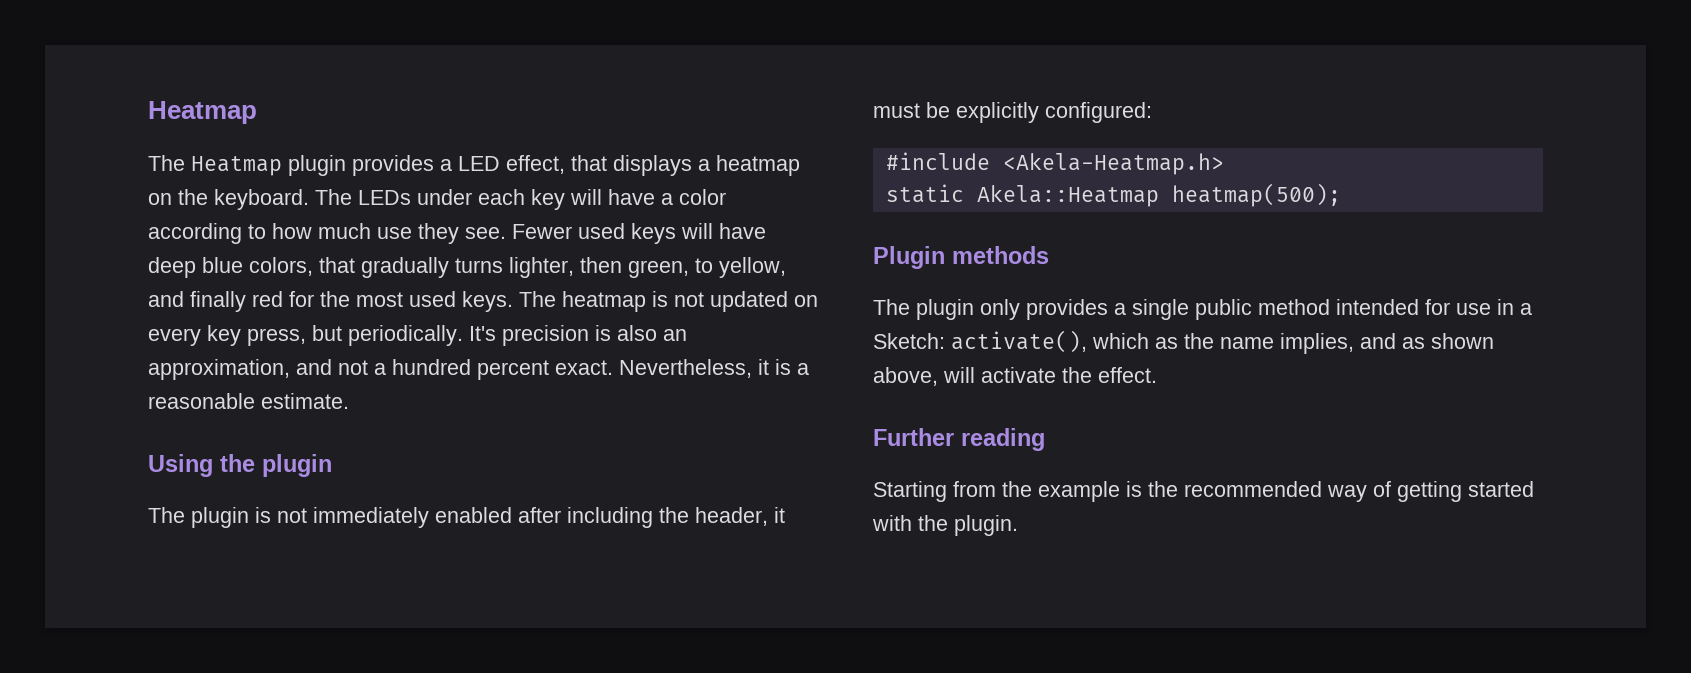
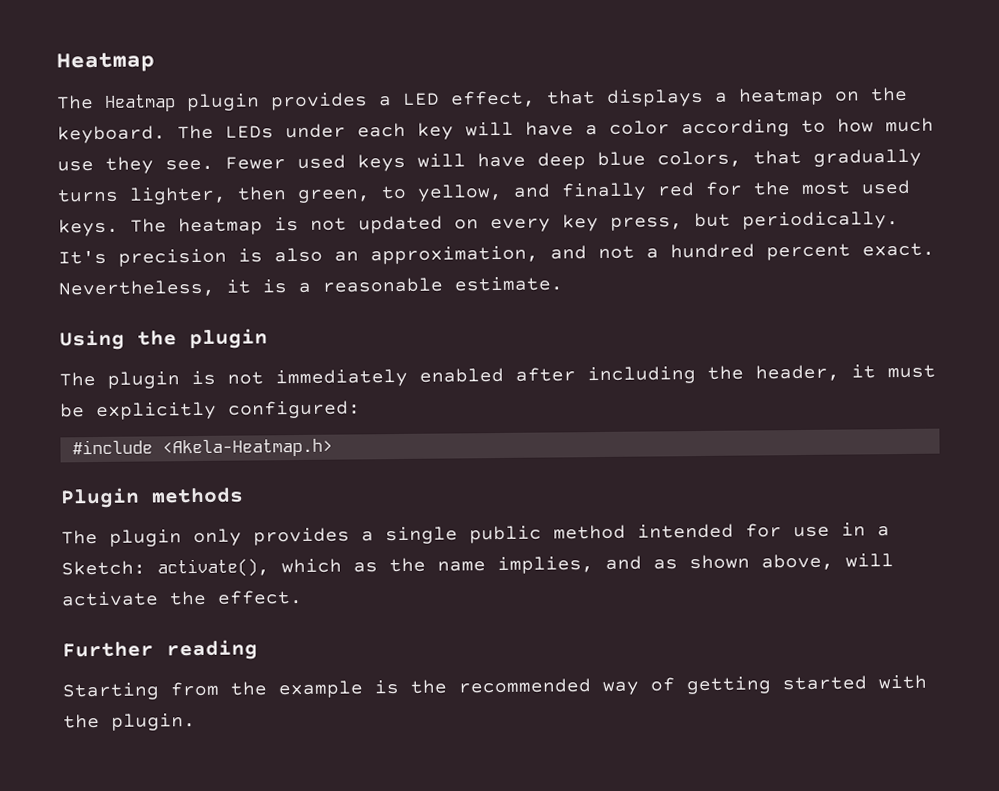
- static Akela::Heatmap heatmap(500);

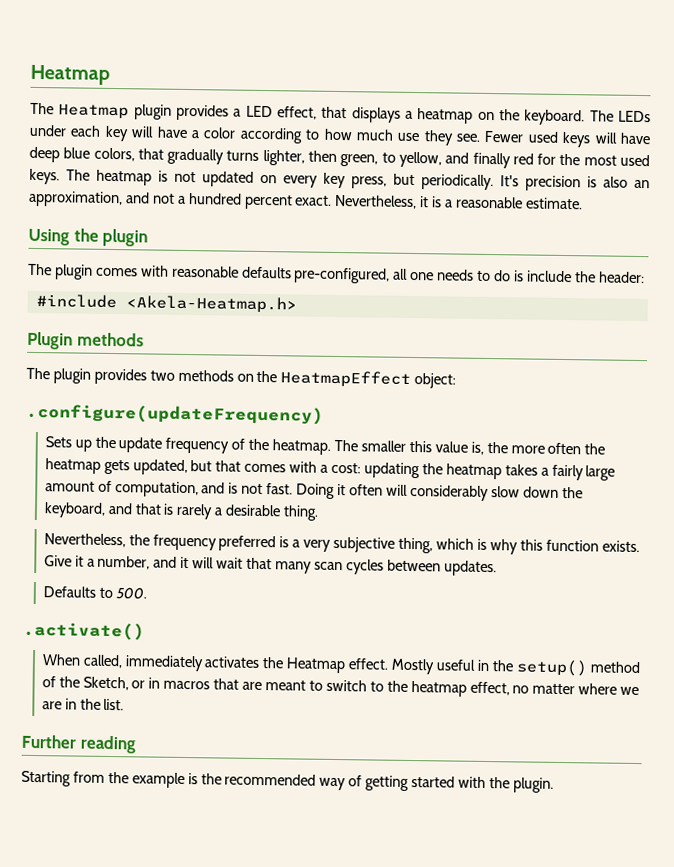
- The plugin is not immediately enabled after including the header, it must be explicitly configured:
+ The plugin comes with reasonable defaults pre-configured, all one needs to do is include the header:
- The plugin only provides a single public method intended for use in a Sketch: activate(), which as the name implies, and as shown above, will activate the effect.
+ The plugin provides two methods on the HeatmapEffect object:
+ .configure(updateFrequency)
+ Sets up the update frequency of the heatmap. The smaller this value is, the more often the heatmap gets updated, but that comes with a cost: updating the heatmap takes a fairly large amount of computation, and is not fast. Doing it often will considerably slow down the keyboard, and that is rarely a desirable thing.
+ Nevertheless, the frequency preferred is a very subjective thing, which is why this function exists. Give it a number, and it will wait that many scan cycles between updates.
+ Defaults to 500.
+ .activate()
+ When called, immediately activates the Heatmap effect. Mostly useful in the setup() method of the Sketch, or in macros that are meant to switch to the heatmap effect, no matter where we are in the list.

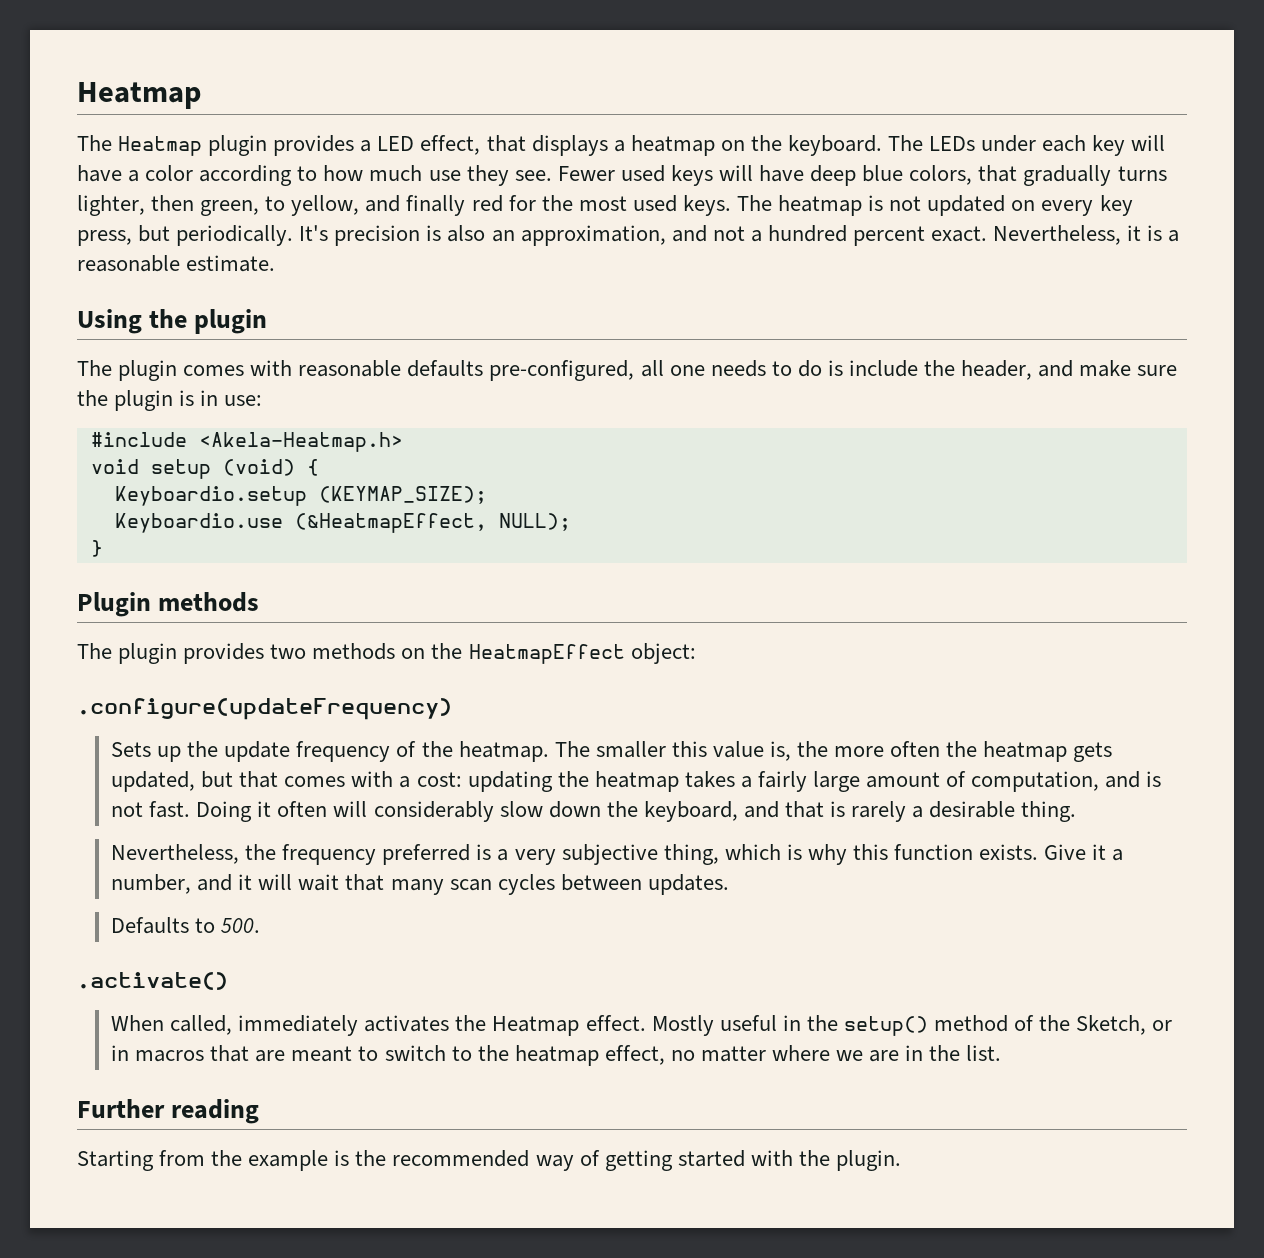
- The plugin comes with reasonable defaults pre-configured, all one needs to do is include the header:
+ The plugin comes with reasonable defaults pre-configured, all one needs to do is include the header, and make sure the plugin is in use:
  #include <Akela-Heatmap.h>
+ void setup (void) {
+ Keyboardio.setup (KEYMAP_SIZE);
+ Keyboardio.use (&HeatmapEffect, NULL);
+ }

